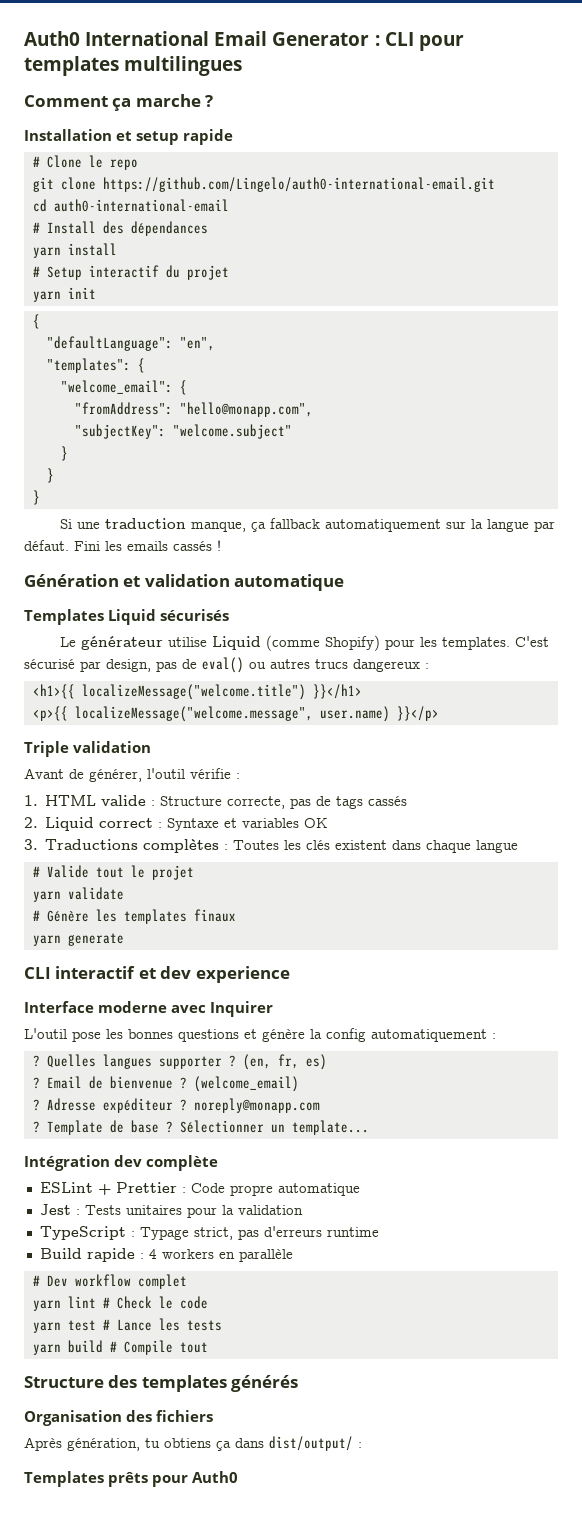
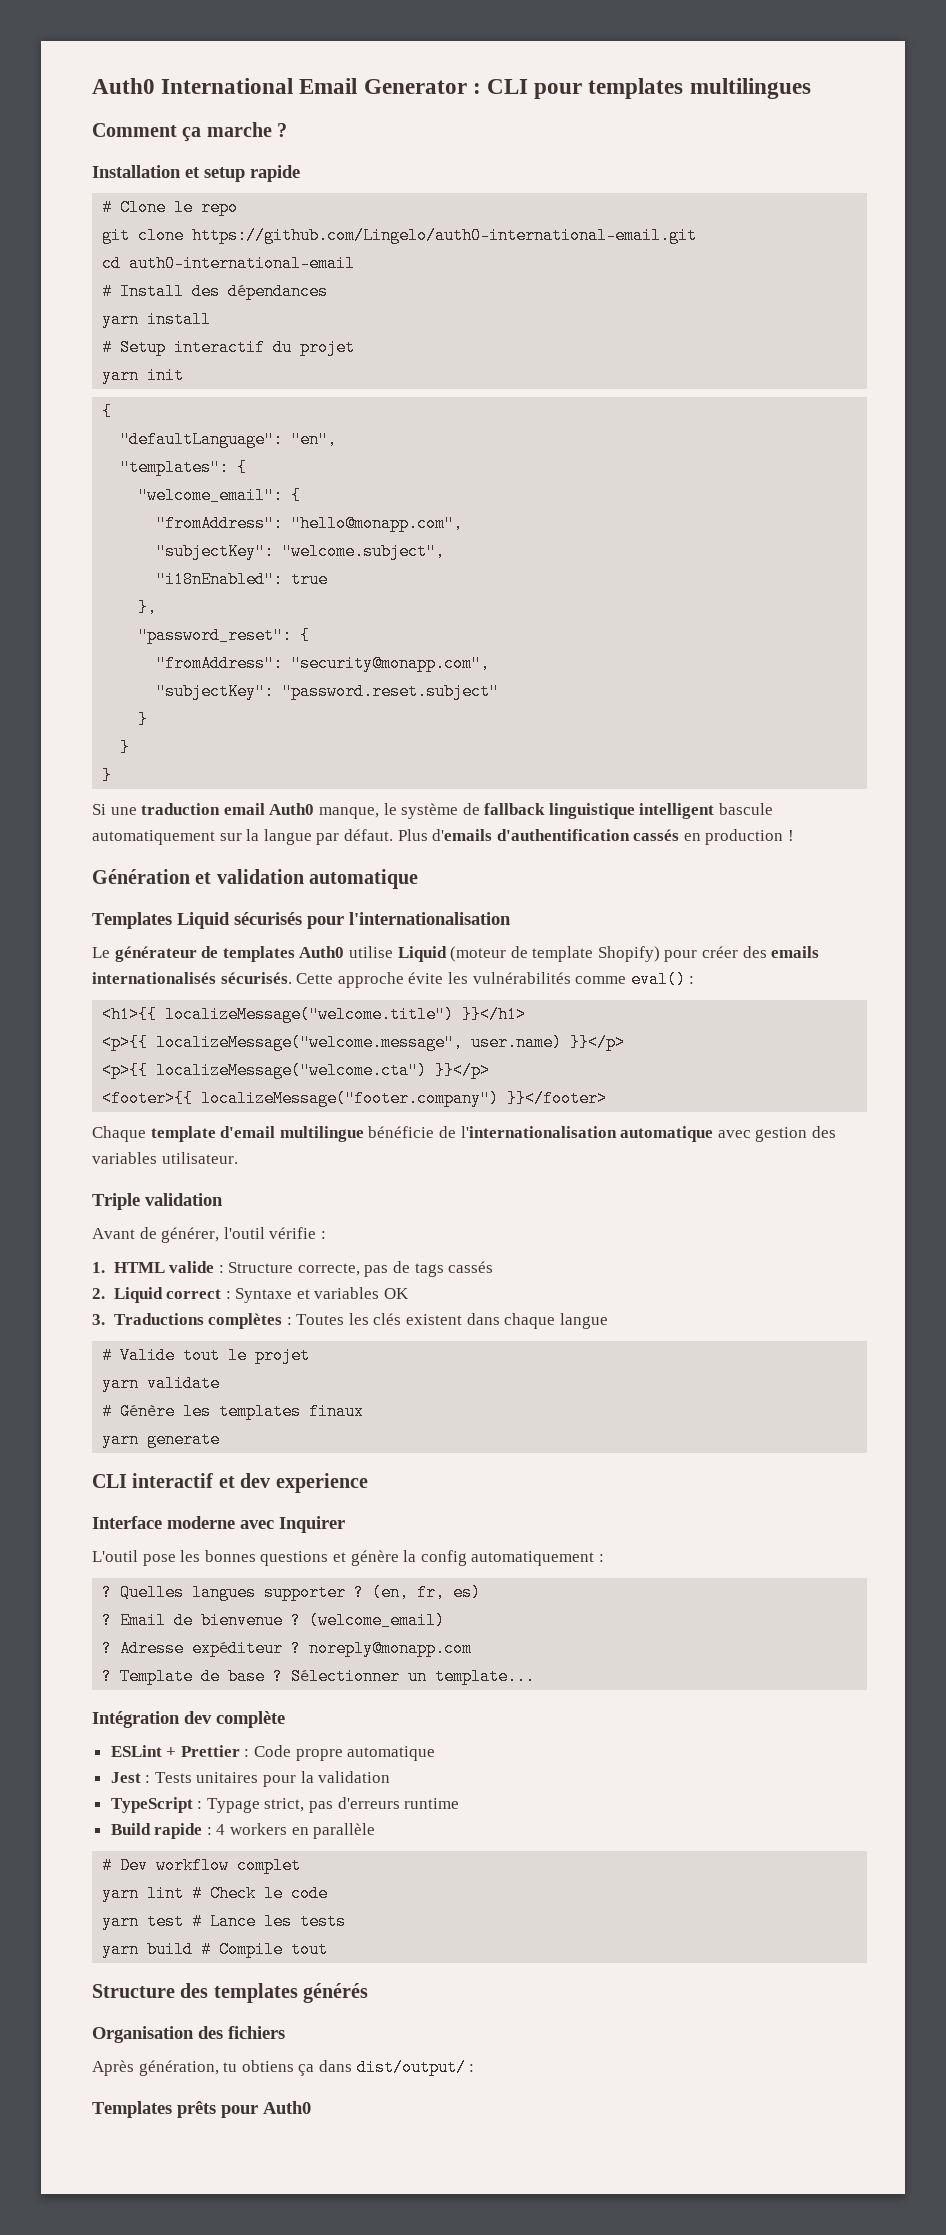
- "subjectKey": "welcome.subject"
+ "subjectKey": "welcome.subject",
+ "i18nEnabled": true
+ },
+ "password_reset": {
+ "fromAddress": "security@monapp.com",
+ "subjectKey": "password.reset.subject"
- Si une traduction manque, ça fallback automatiquement sur la langue par défaut.
+ Si une traduction email Auth0 manque, le système de fallback linguistique intelligent bascule automatiquement sur la langue par défaut.
- Fini les emails cassés !
+ Plus d'emails d'authentification cassés en production !
- Templates Liquid sécurisés
+ Templates Liquid sécurisés pour l'internationalisation
- Le générateur utilise Liquid (comme Shopify) pour les templates. C'est sécurisé par design, pas de eval() ou autres trucs dangereux :
+ Le générateur de templates Auth0 utilise Liquid (moteur de template Shopify) pour créer des emails internationalisés sécurisés. Cette approche évite les vulnérabilités comme eval() :
+ <p>{{ localizeMessage("welcome.cta") }}</p>
+ <footer>{{ localizeMessage("footer.company") }}</footer>
+ Chaque template d'email multilingue bénéficie de l'internationalisation automatique avec gestion des variables utilisateur.

